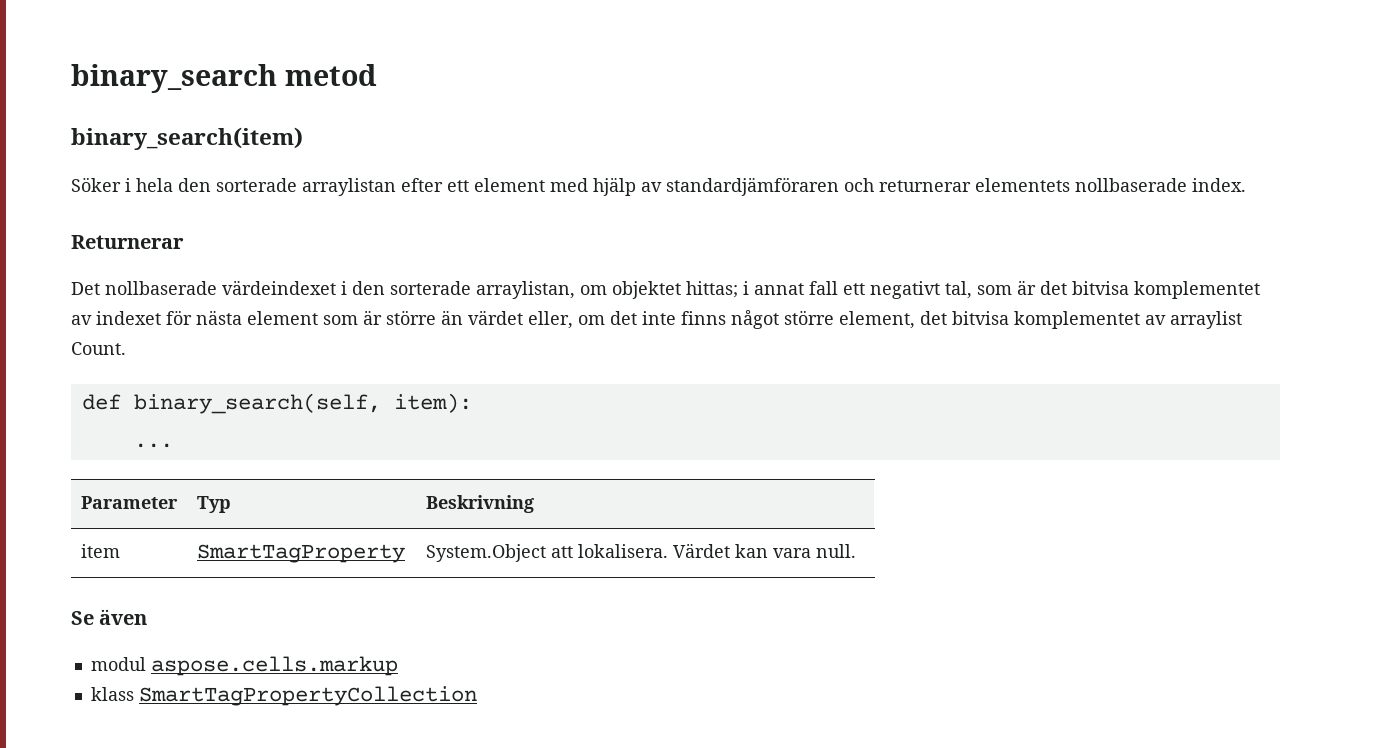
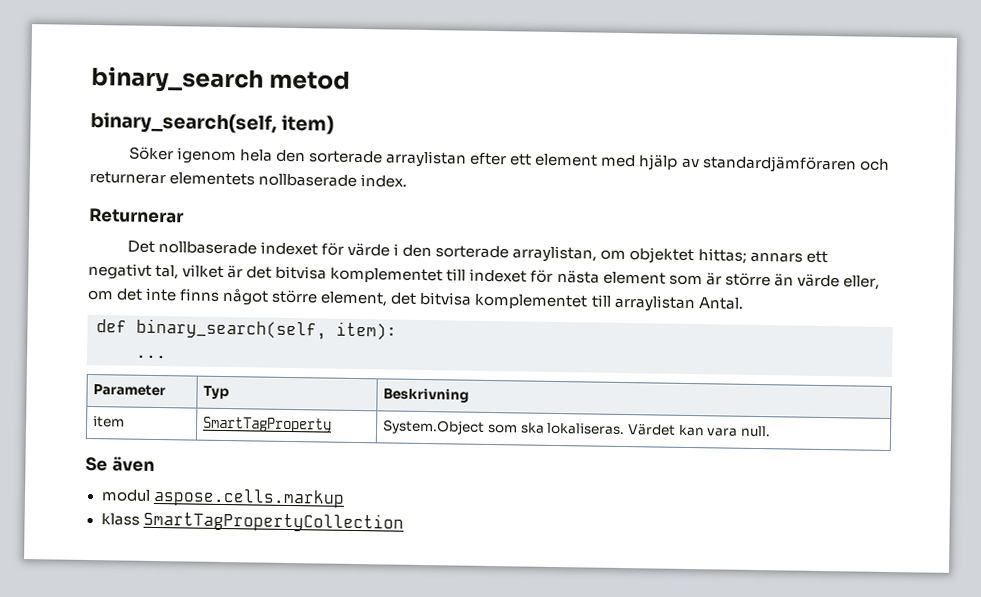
- binary_search(item)
+ binary_search(self, item)
- Söker i hela den sorterade arraylistan efter ett element med hjälp av standardjämföraren och returnerar elementets nollbaserade index.
+ Söker igenom hela den sorterade arraylistan efter ett element med hjälp av standardjämföraren och returnerar elementets nollbaserade index.
- Det nollbaserade värdeindexet i den sorterade arraylistan, om objektet hittas; i annat fall ett negativt tal, som är det bitvisa komplementet av indexet för nästa element som är större än värdet eller, om det inte finns något större element, det bitvisa komplementet av arraylist Count.
+ Det nollbaserade indexet för värde i den sorterade arraylistan, om objektet hittas; annars ett negativt tal, vilket är det bitvisa komplementet till indexet för nästa element som är större än värde eller, om det inte finns något större element, det bitvisa komplementet till arraylistan Antal.
- item | SmartTagProperty | System.Object att lokalisera. Värdet kan vara null.
+ item | SmartTagProperty | System.Object som ska lokaliseras. Värdet kan vara null.

